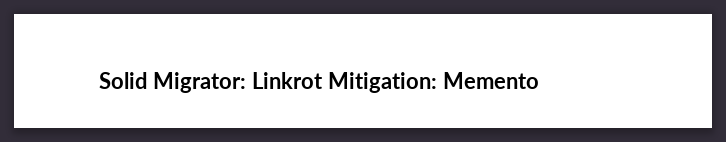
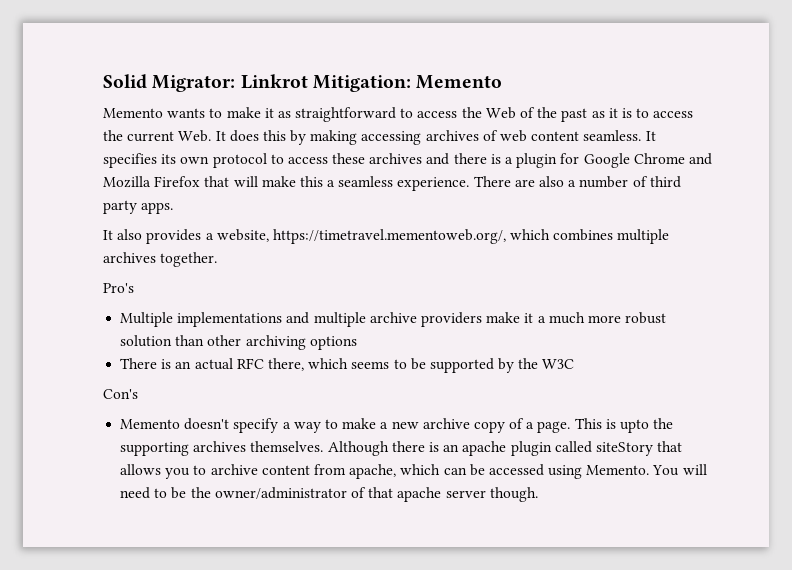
+ Memento wants to make it as straightforward to access the Web of the past as it is to access the current Web. It does this by making accessing archives of web content seamless. It specifies its own protocol to access these archives and there is a plugin for Google Chrome and Mozilla Firefox that will make this a seamless experience. There are also a number of third party apps.
+ It also provides a website, https://timetravel.mementoweb.org/, which combines multiple archives together.
+ Pro's
+ Multiple implementations and multiple archive providers make it a much more robust solution than other archiving options
+ There is an actual RFC there, which seems to be supported by the W3C
+ Con's
+ Memento doesn't specify a way to make a new archive copy of a page. This is upto the supporting archives themselves. Although there is an apache plugin called siteStory that allows you to archive content from apache, which can be accessed using Memento. You will need to be the owner/administrator of that apache server though.

